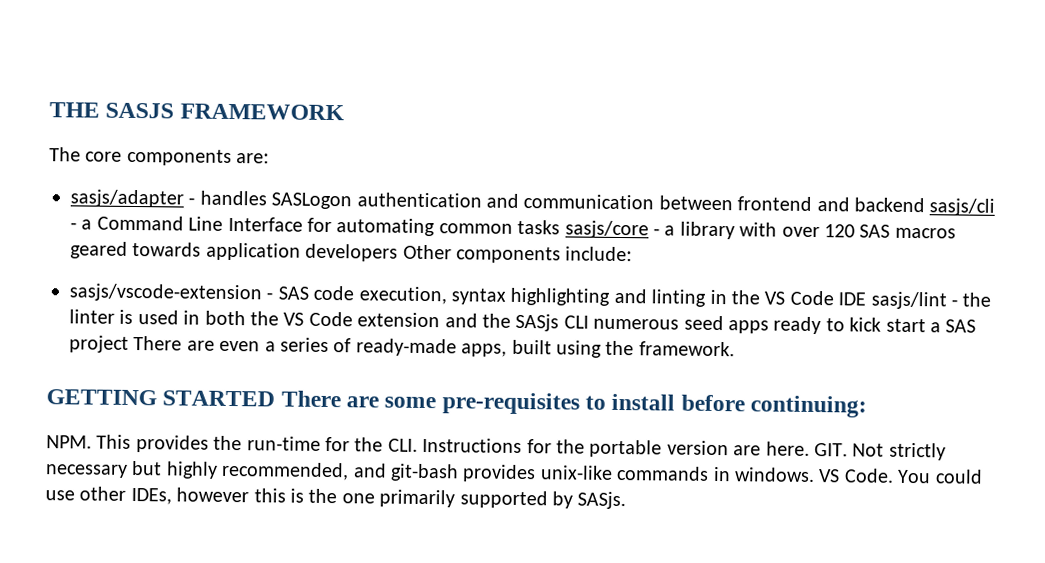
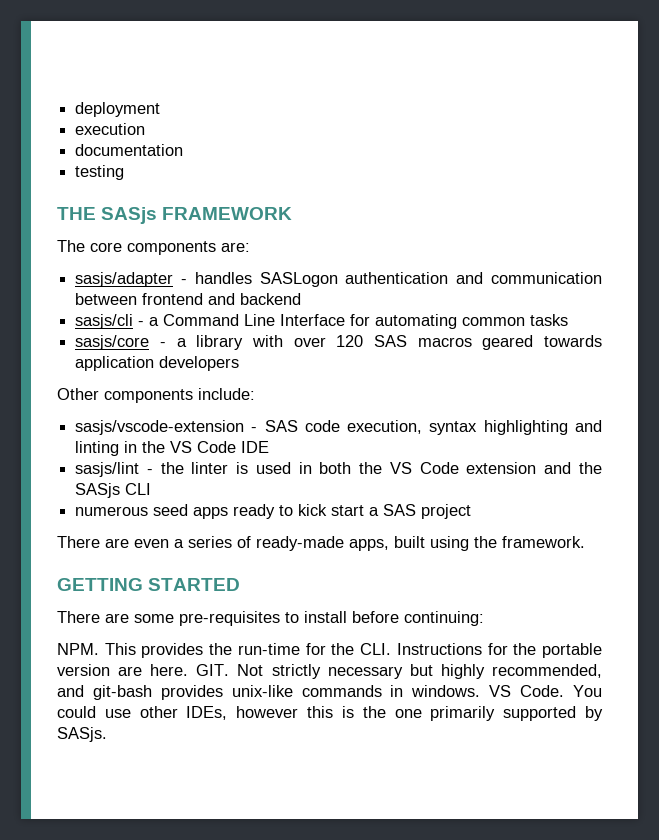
- THE SASJS FRAMEWORK
+ deployment
+ execution
+ documentation
+ testing
+ THE SASjs FRAMEWORK
- sasjs/adapter - handles SASLogon authentication and communication between frontend and backend sasjs/cli - a Command Line Interface for automating common tasks sasjs/core - a library with over 120 SAS macros geared towards application developers Other components include:
+ sasjs/adapter - handles SASLogon authentication and communication between frontend and backend
+ sasjs/cli - a Command Line Interface for automating common tasks
+ sasjs/core - a library with over 120 SAS macros geared towards application developers
+ Other components include:
- sasjs/vscode-extension - SAS code execution, syntax highlighting and linting in the VS Code IDE sasjs/lint - the linter is used in both the VS Code extension and the SASjs CLI numerous seed apps ready to kick start a SAS project There are even a series of ready-made apps, built using the framework.
+ sasjs/vscode-extension - SAS code execution, syntax highlighting and linting in the VS Code IDE
+ sasjs/lint - the linter is used in both the VS Code extension and the SASjs CLI
+ numerous seed apps ready to kick start a SAS project
+ There are even a series of ready-made apps, built using the framework.
- GETTING STARTED There are some pre-requisites to install before continuing:
+ GETTING STARTED
+ There are some pre-requisites to install before continuing:

